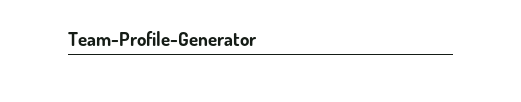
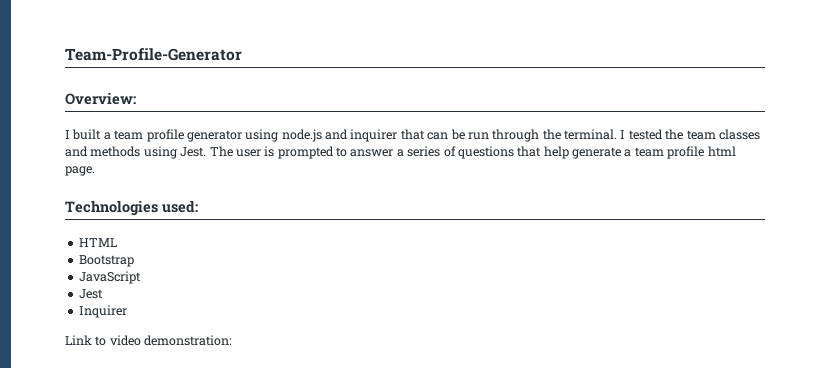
+ Overview:
+ I built a team profile generator using node.js and inquirer that can be run through the terminal. I tested the team classes and methods using Jest. The user is prompted to answer a series of questions that help generate a team profile html page.
+ Technologies used:
+ HTML
+ Bootstrap
+ JavaScript
+ Jest
+ Inquirer
+ Link to video demonstration:

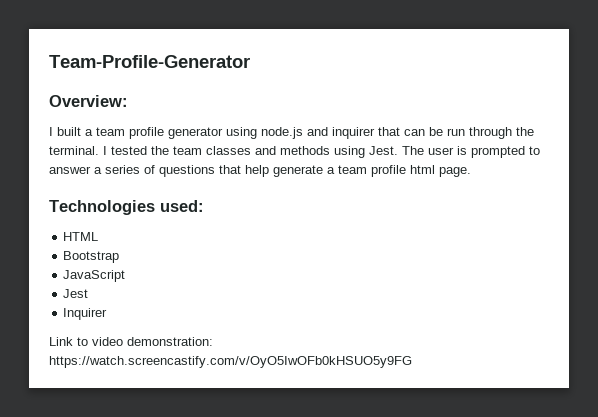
- Link to video demonstration:
+ Link to video demonstration: https://watch.screencastify.com/v/OyO5IwOFb0kHSUO5y9FG

